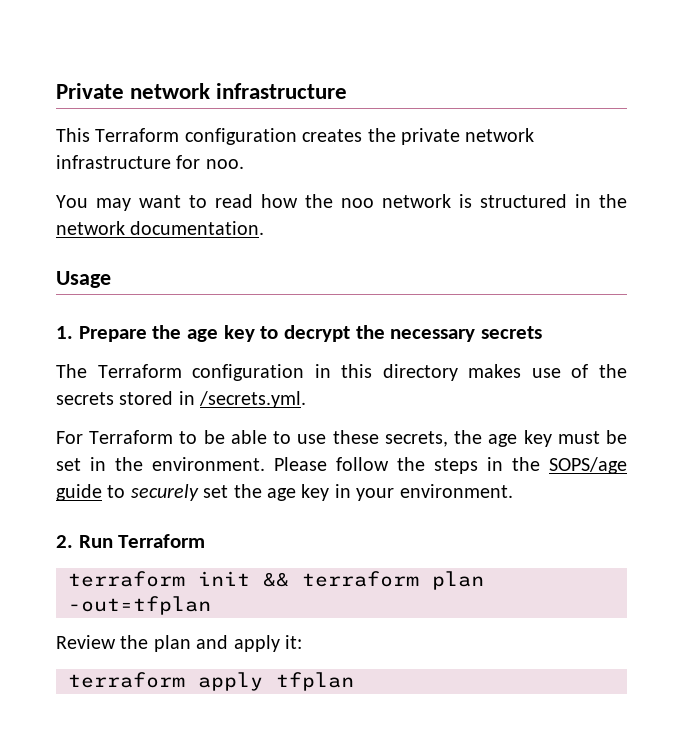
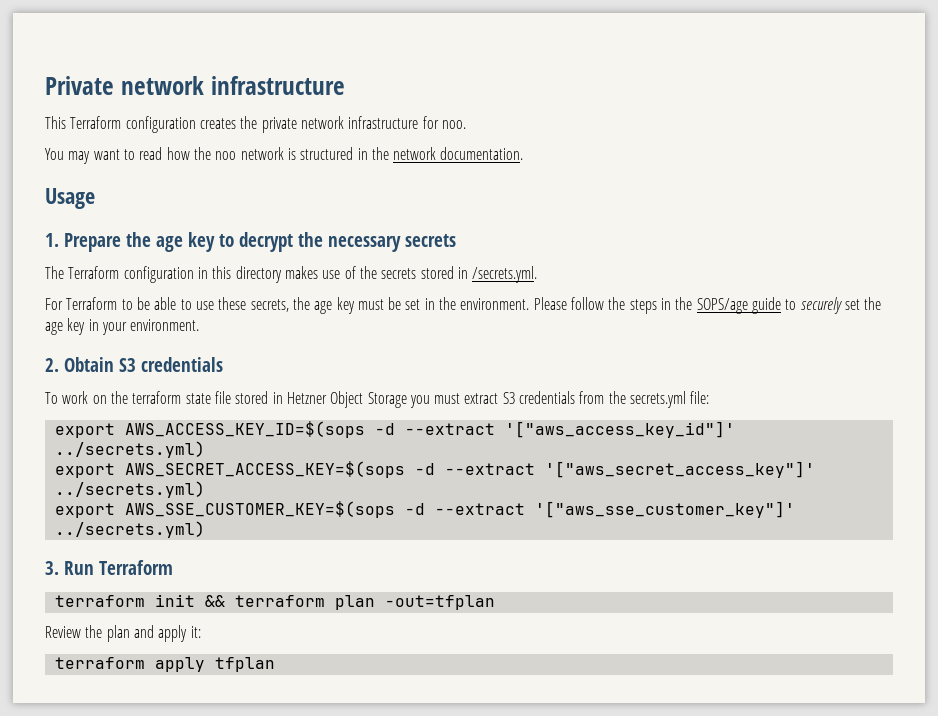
- 2. Run Terraform
+ 2. Obtain S3 credentials
+ To work on the terraform state file stored in Hetzner Object Storage you must extract S3 credentials from the secrets.yml file:
+ export AWS_ACCESS_KEY_ID=$(sops -d --extract '["aws_access_key_id"]' ../secrets.yml)
+ export AWS_SECRET_ACCESS_KEY=$(sops -d --extract '["aws_secret_access_key"]' ../secrets.yml)
+ export AWS_SSE_CUSTOMER_KEY=$(sops -d --extract '["aws_sse_customer_key"]' ../secrets.yml)
+ 3. Run Terraform

